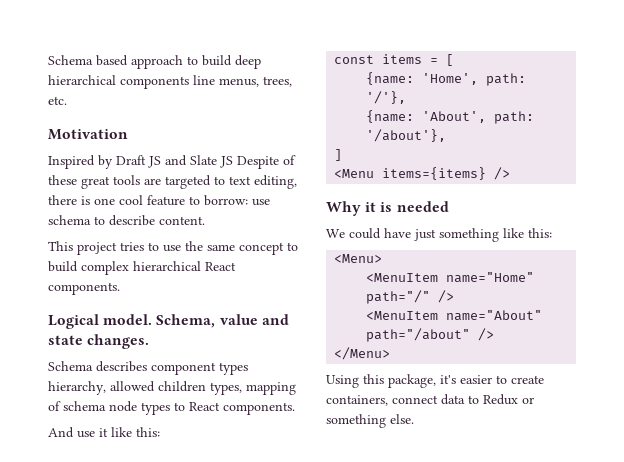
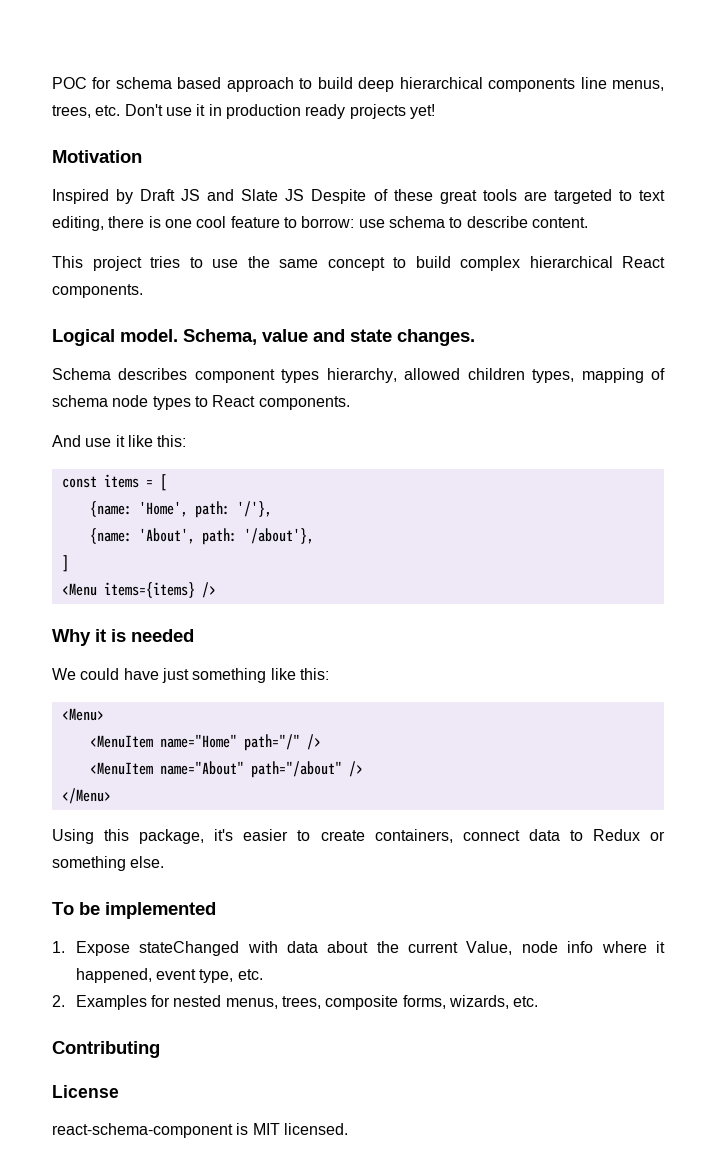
- Schema based approach to build deep hierarchical components line menus, trees, etc.
+ POC for schema based approach to build deep hierarchical components line menus, trees, etc. Don't use it in production ready projects yet!
+ To be implemented
+ 1. Expose stateChanged with data about the current Value, node info where it happened, event type, etc.
+ 2. Examples for nested menus, trees, composite forms, wizards, etc.
+ Contributing
+ License
+ react-schema-component is MIT licensed.

